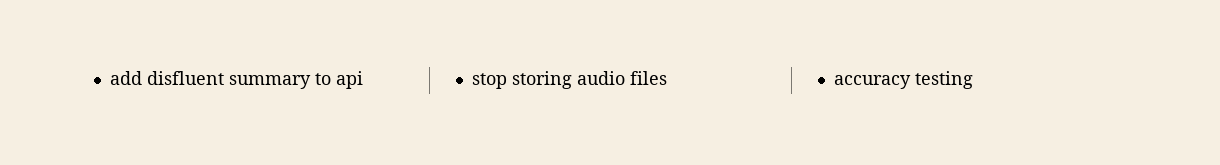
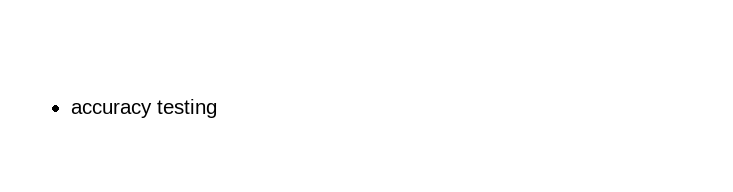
- add disfluent summary to api
- stop storing audio files

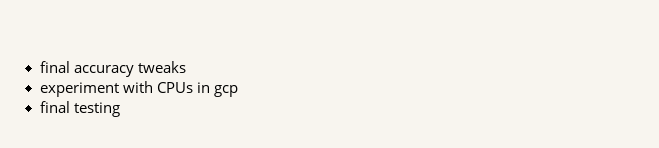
- accuracy testing
+ final accuracy tweaks
+ experiment with CPUs in gcp
+ final testing

